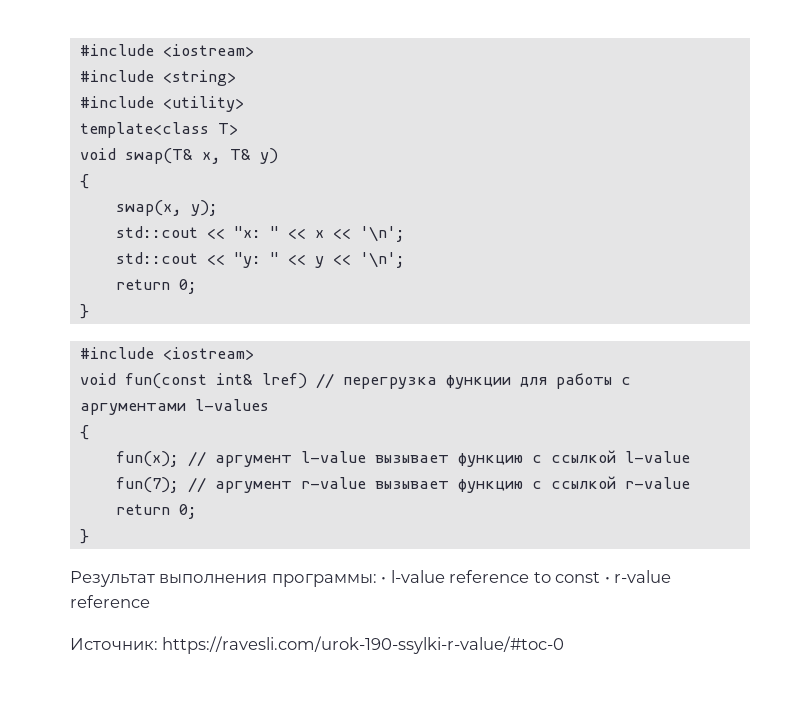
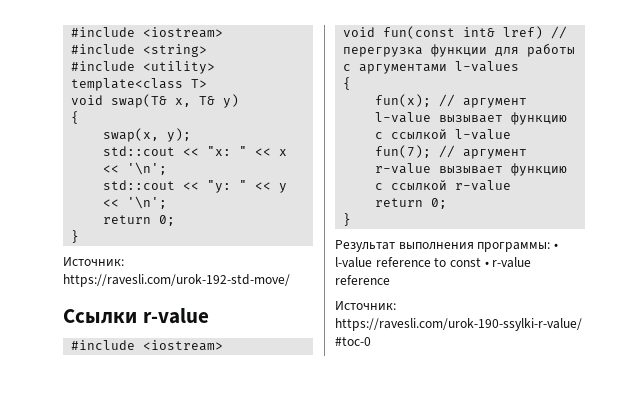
+ Источник: https://ravesli.com/urok-192-std-move/
+ Ссылки r-value

